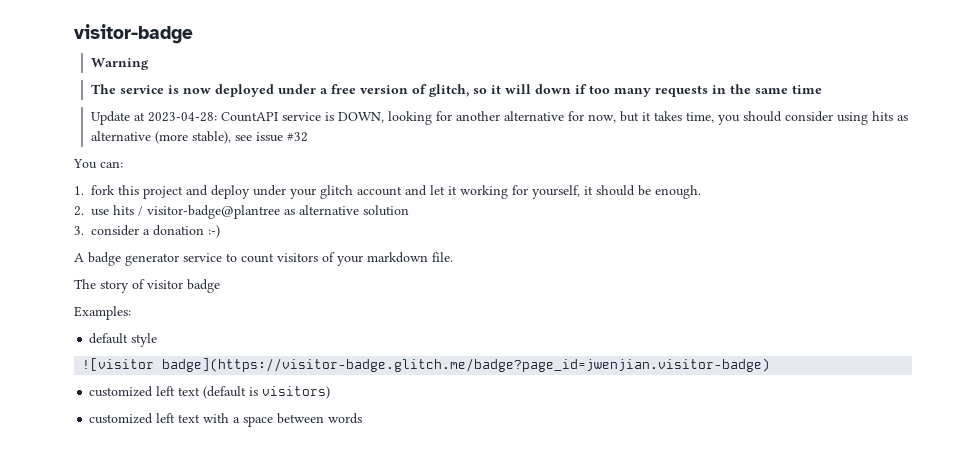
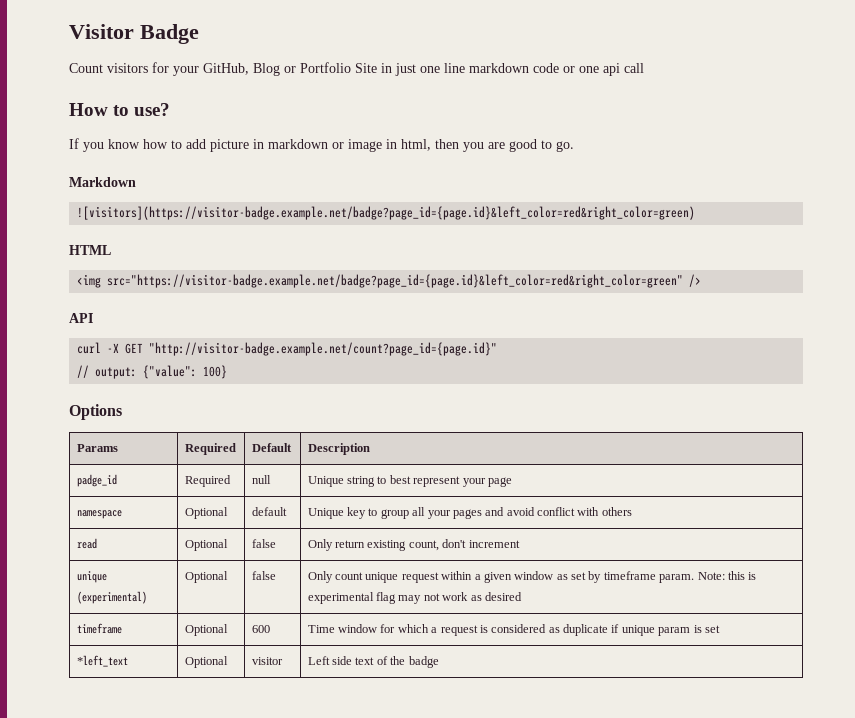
- visitor-badge
- Warning
- The service is now deployed under a free version of glitch, so it will down if too many requests in the same time
- Update at 2023-04-28: CountAPI service is DOWN, looking for another alternative for now, but it takes time, you should consider using hits as alternative (more stable), see issue #32
- You can:
- 1. fork this project and deploy under your glitch account and let it working for yourself, it should be enough.
- 2. use hits / visitor-badge@plantree as alternative solution
- 3. consider a donation :-)
- A badge generator service to count visitors of your markdown file.
- The story of visitor badge
- Examples:
- default style
- ![visitor badge](https://visitor-badge.glitch.me/badge?page_id=jwenjian.visitor-badge)
- customized left text (default is visitors)
- customized left text with a space between words
+ Visitor Badge
+ Count visitors for your GitHub, Blog or Portfolio Site in just one line markdown code or one api call
+ How to use?
+ If you know how to add picture in markdown or image in html, then you are good to go.
+ Markdown
+ ![visitors](https://visitor-badge.example.net/badge?page_id={page.id}&left_color=red&right_color=green)
+ HTML
+ <img src="https://visitor-badge.example.net/badge?page_id={page.id}&left_color=red&right_color=green" />
+ API
+ curl -X GET "http://visitor-badge.example.net/count?page_id={page.id}"
+ // output: {"value": 100}
+ Options
+ Params | Required | Default | Description
+ padge_id | Required | null | Unique string to best represent your page
+ namespace | Optional | default | Unique key to group all your pages and avoid conflict with others
+ read | Optional | false | Only return existing count, don't increment
+ unique (experimental) | Optional | false | Only count unique request within a given window as set by timeframe param. Note: this is experimental flag may not work as desired
+ timeframe | Optional | 600 | Time window for which a request is considered as duplicate if unique param is set
+ *left_text | Optional | visitor | Left side text of the badge

